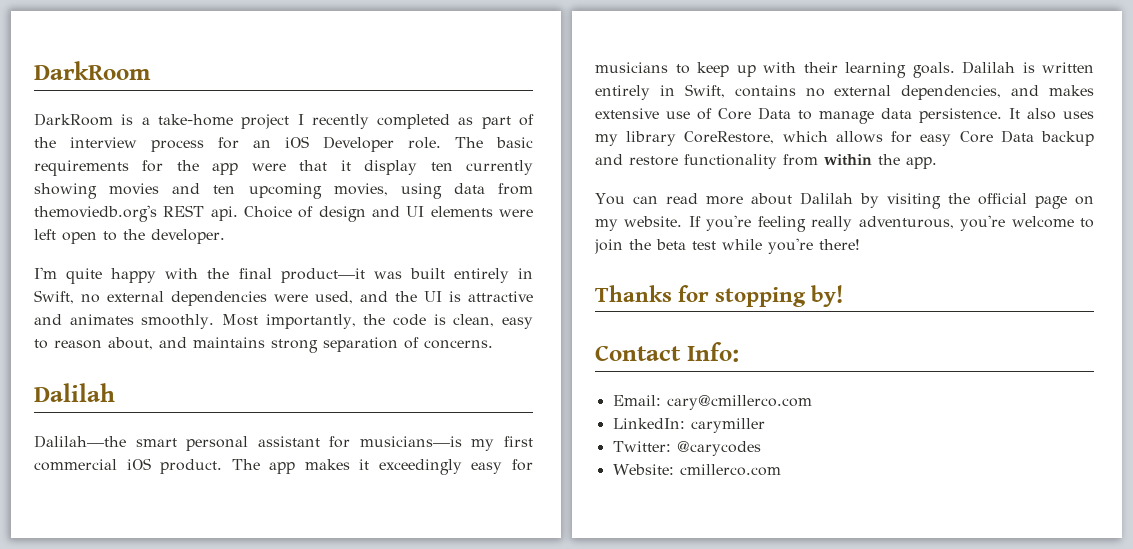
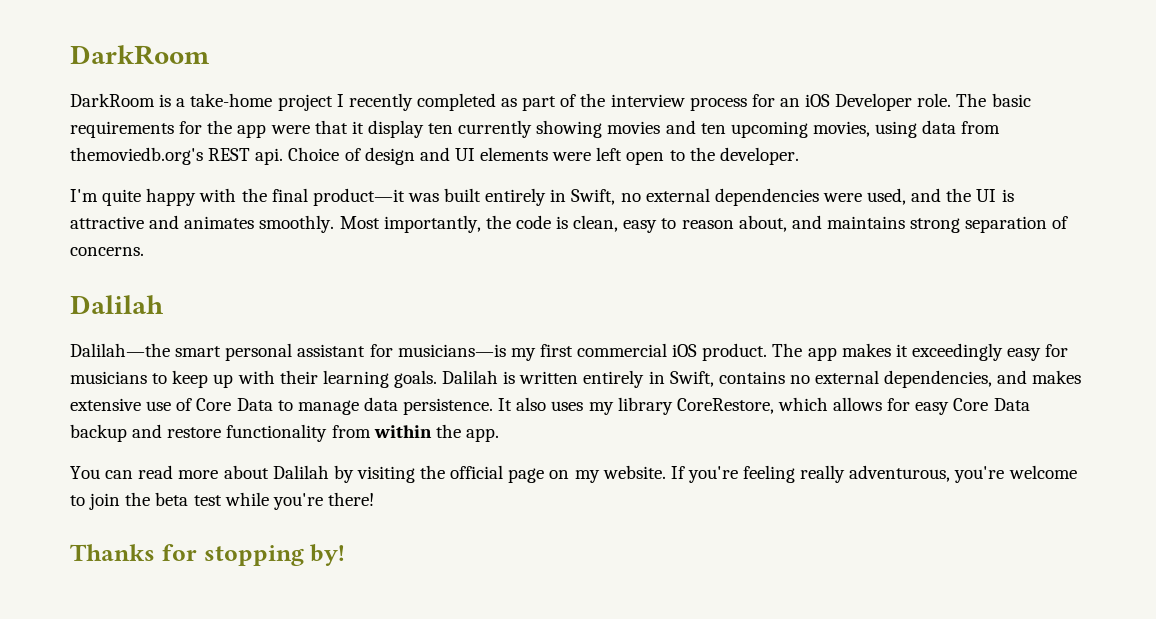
- Contact Info:
- Email: cary@cmillerco.com
- LinkedIn: carymiller
- Twitter: @carycodes
- Website: cmillerco.com

